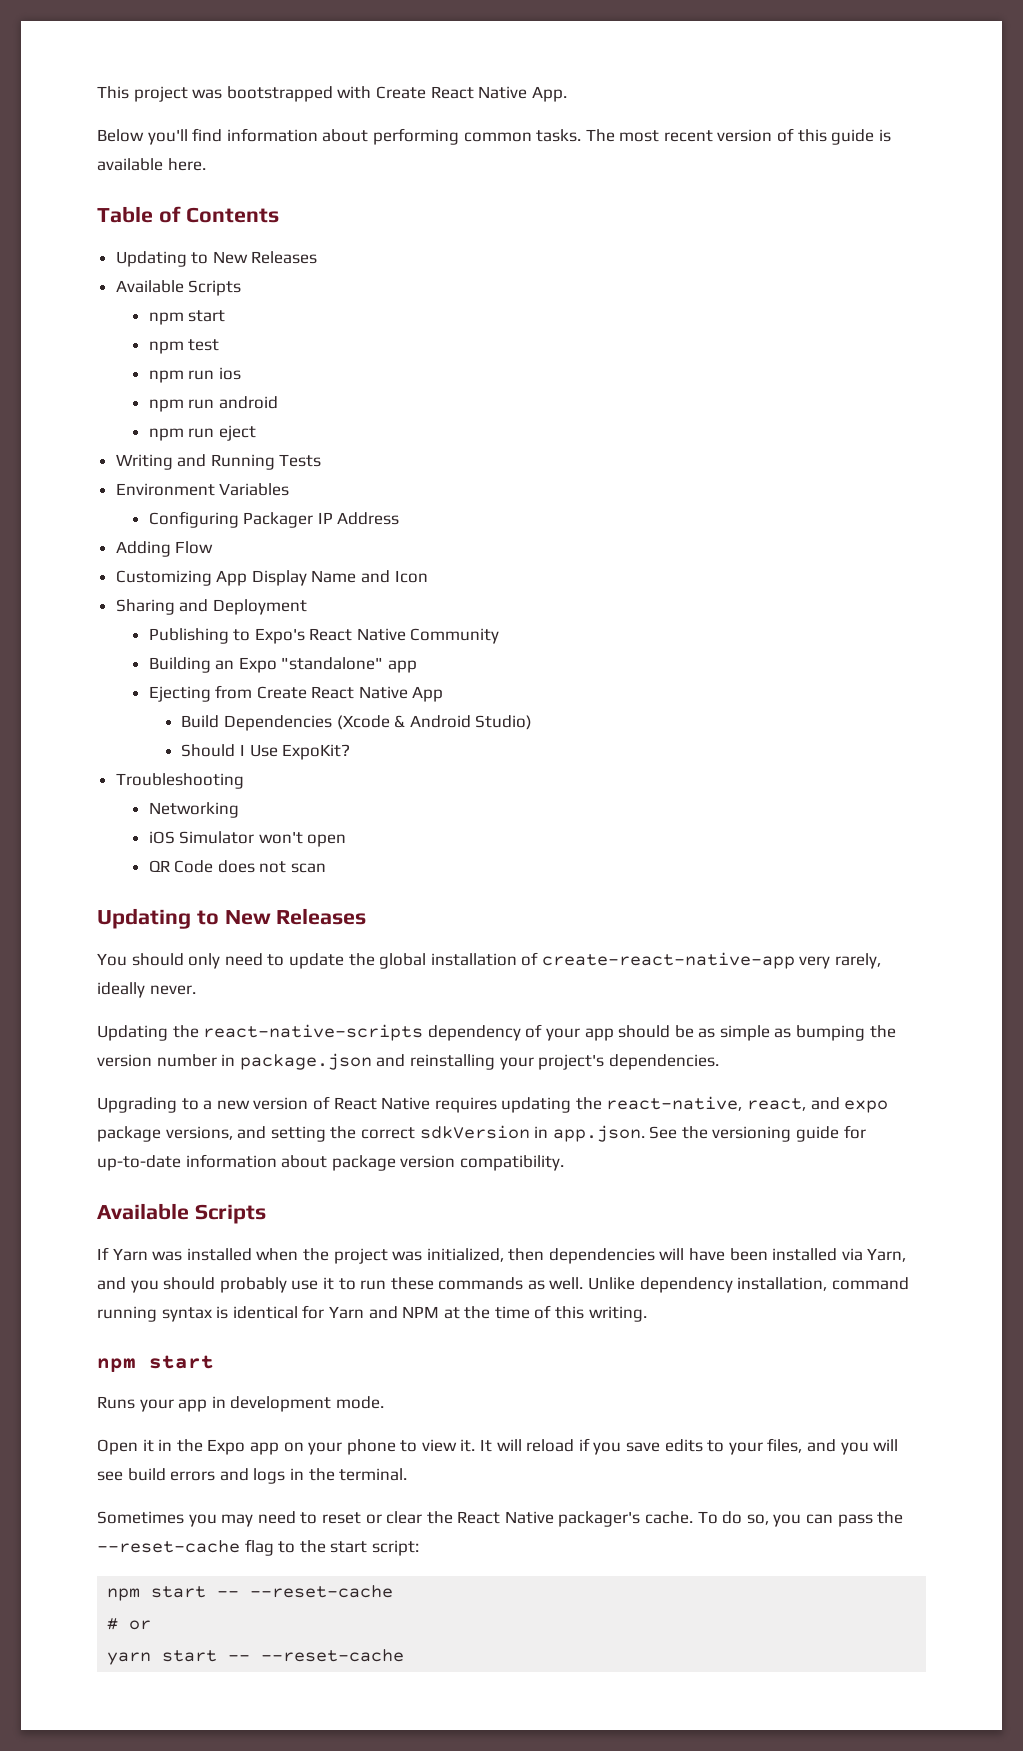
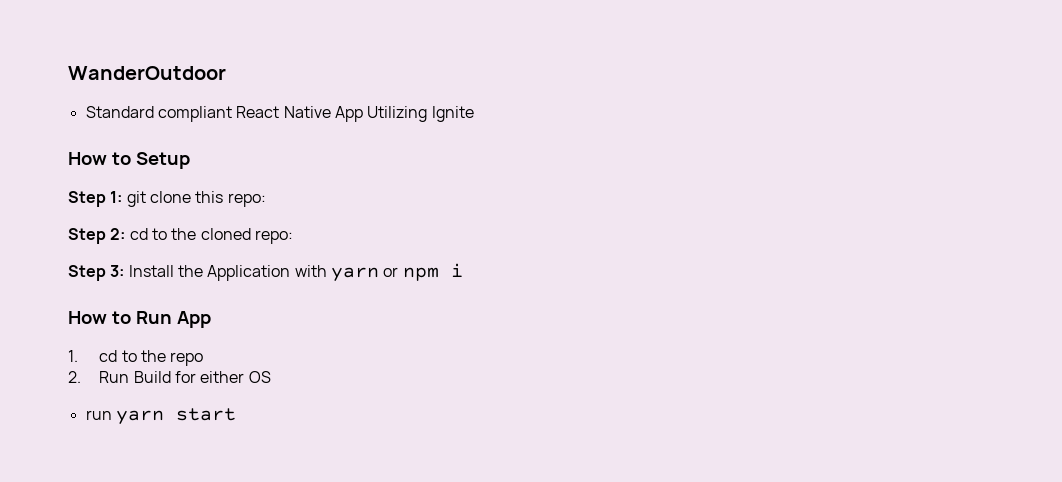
- This project was bootstrapped with Create React Native App.
- Below you'll find information about performing common tasks. The most recent version of this guide is available here.
- Table of Contents
- Updating to New Releases
- Available Scripts
- npm start
- npm test
- npm run ios
- npm run android
- npm run eject
- Writing and Running Tests
- Environment Variables
- Configuring Packager IP Address
- Adding Flow
- Customizing App Display Name and Icon
- Sharing and Deployment
- Publishing to Expo's React Native Community
- Building an Expo "standalone" app
- Ejecting from Create React Native App
- Build Dependencies (Xcode & Android Studio)
- Should I Use ExpoKit?
- Troubleshooting
- Networking
- iOS Simulator won't open
- QR Code does not scan
- Updating to New Releases
- You should only need to update the global installation of create-react-native-app very rarely, ideally never.
- Updating the react-native-scripts dependency of your app should be as simple as bumping the version number in package.json and reinstalling your project's dependencies.
- Upgrading to a new version of React Native requires updating the react-native, react, and expo package versions, and setting the correct sdkVersion in app.json. See the versioning guide for up-to-date information about package version compatibility.
- Available Scripts
- If Yarn was installed when the project was initialized, then dependencies will have been installed via Yarn, and you should probably use it to run these commands as well. Unlike dependency installation, command running syntax is identical for Yarn and NPM at the time of this writing.
- npm start
- Runs your app in development mode.
- Open it in the Expo app on your phone to view it. It will reload if you save edits to your files, and you will see build errors and logs in the terminal.
- Sometimes you may need to reset or clear the React Native packager's cache. To do so, you can pass the --reset-cache flag to the start script:
- npm start -- --reset-cache
- # or
- yarn start -- --reset-cache
+ WanderOutdoor
+ Standard compliant React Native App Utilizing Ignite
+ How to Setup
+ Step 1: git clone this repo:
+ Step 2: cd to the cloned repo:
+ Step 3: Install the Application with yarn or npm i
+ How to Run App
+ 1. cd to the repo
+ 2. Run Build for either OS
+ run yarn start

